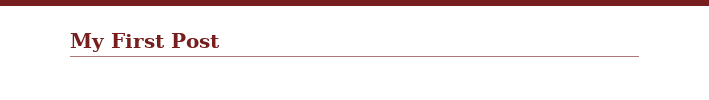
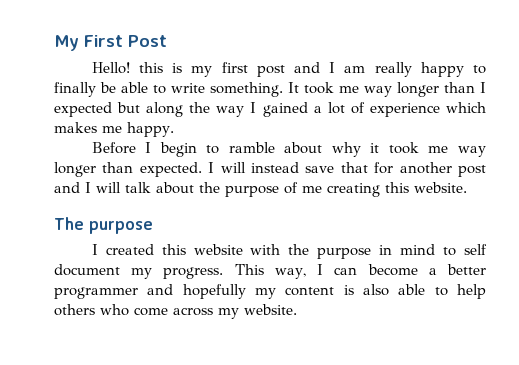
+ Hello! this is my first post and I am really happy to finally be able to write something. It took me way longer than I expected but along the way I gained a lot of experience which makes me happy.
+ Before I begin to ramble about why it took me way longer than expected. I will instead save that for another post and I will talk about the purpose of me creating this website.
+ The purpose
+ I created this website with the purpose in mind to self document my progress. This way, I can become a better programmer and hopefully my content is also able to help others who come across my website.

